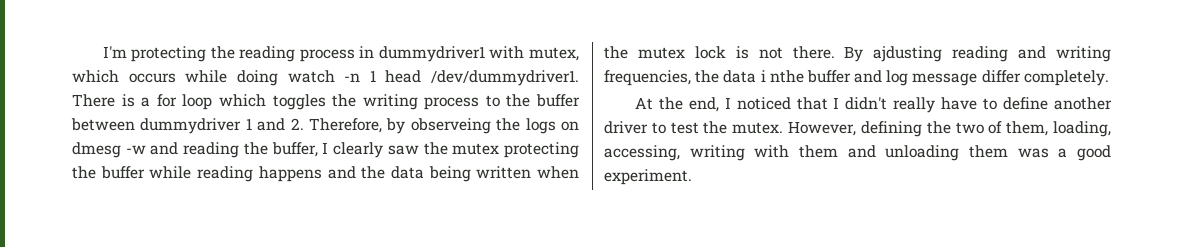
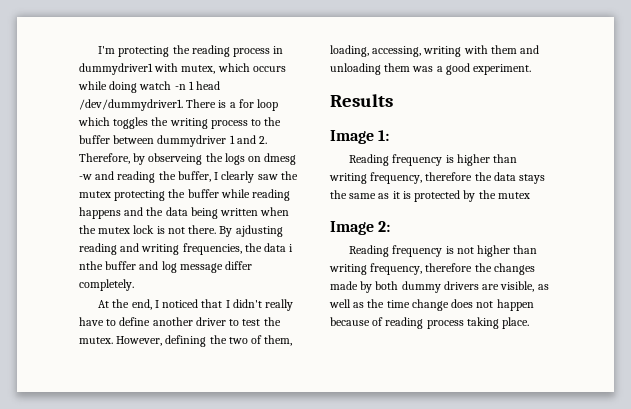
+ Results
+ Image 1:
+ Reading frequency is higher than writing frequency, therefore the data stays the same as it is protected by the mutex
+ Image 2:
+ Reading frequency is not higher than writing frequency, therefore the changes made by both dummy drivers are visible, as well as the time change does not happen because of reading process taking place.

